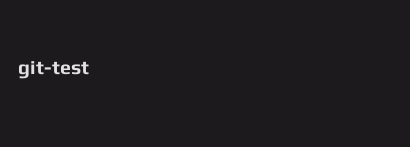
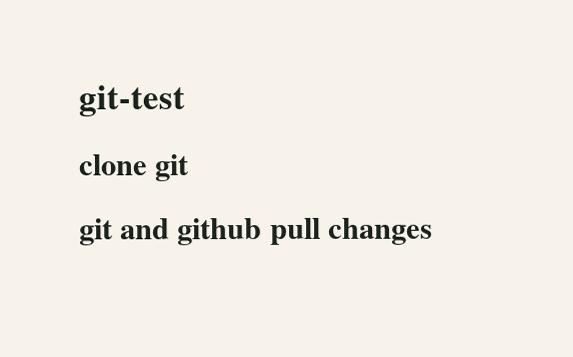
+ clone git
+ git and github pull changes

